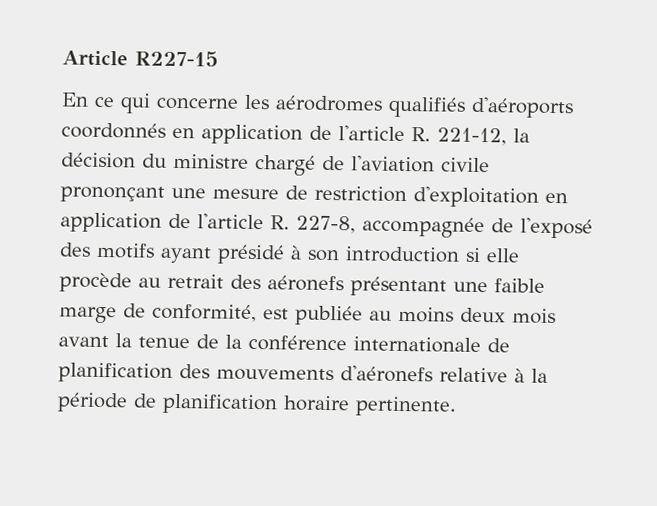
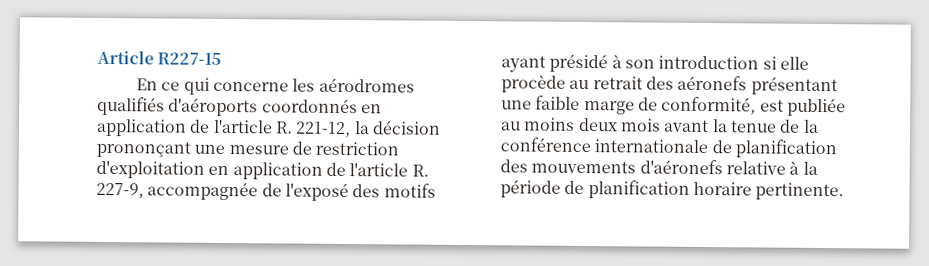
- En ce qui concerne les aérodromes qualifiés d'aéroports coordonnés en application de l'article R. 221-12, la décision du ministre chargé de l'aviation civile prononçant une mesure de restriction d'exploitation en application de l'article R. 227-8, accompagnée de l'exposé des motifs ayant présidé à son introduction si elle procède au retrait des aéronefs présentant une faible marge de conformité, est publiée au moins deux mois avant la tenue de la conférence internationale de planification des mouvements d'aéronefs relative à la période de planification horaire pertinente.
+ En ce qui concerne les aérodromes qualifiés d'aéroports coordonnés en application de l'article R. 221-12, la décision prononçant une mesure de restriction d'exploitation en application de l'article R. 227-9, accompagnée de l'exposé des motifs ayant présidé à son introduction si elle procède au retrait des aéronefs présentant une faible marge de conformité, est publiée au moins deux mois avant la tenue de la conférence internationale de planification des mouvements d'aéronefs relative à la période de planification horaire pertinente.

